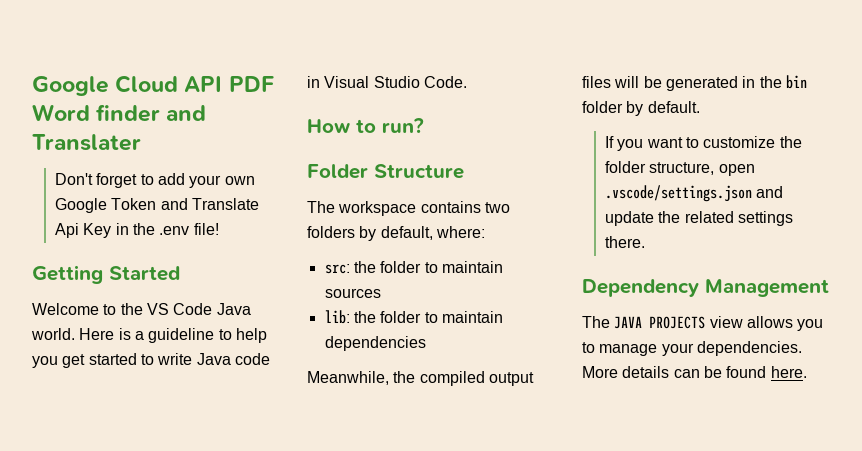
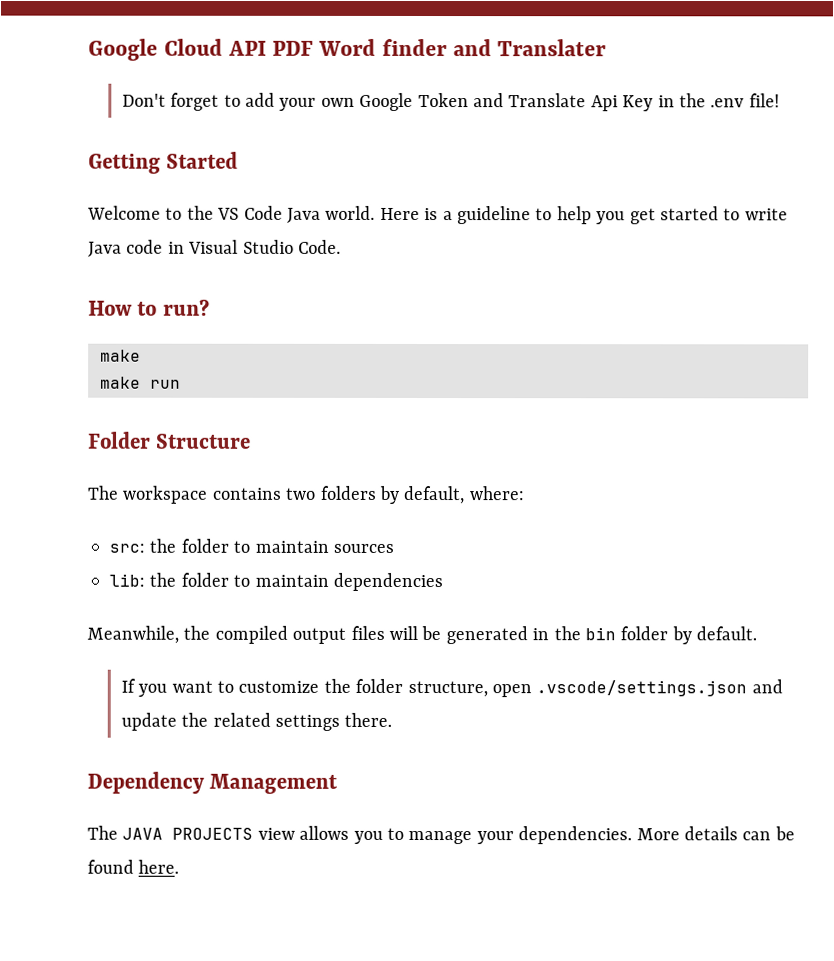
  How to run?
+ make
+ make run

